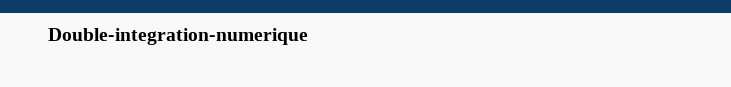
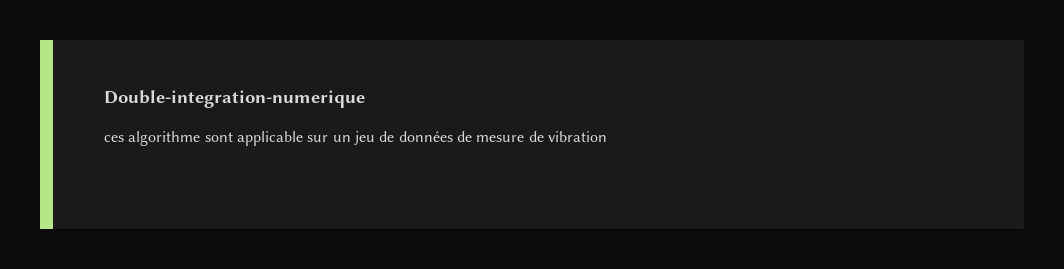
+ ces algorithme sont applicable sur un jeu de données de mesure de vibration

